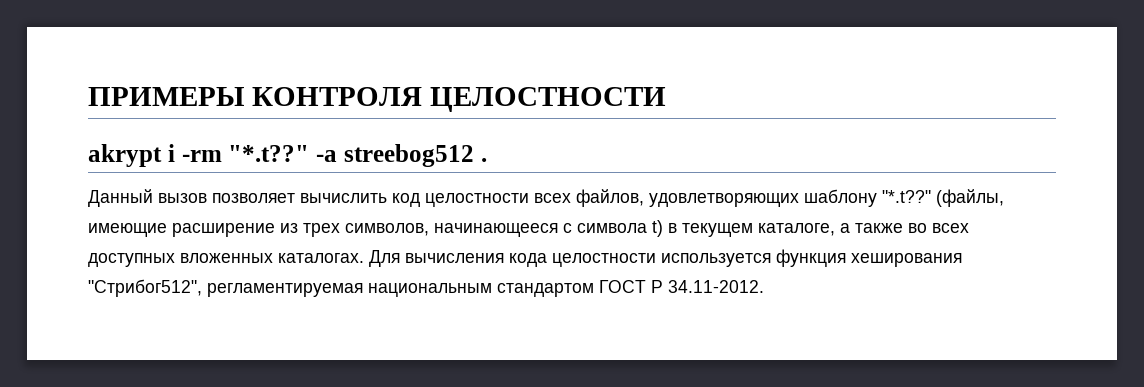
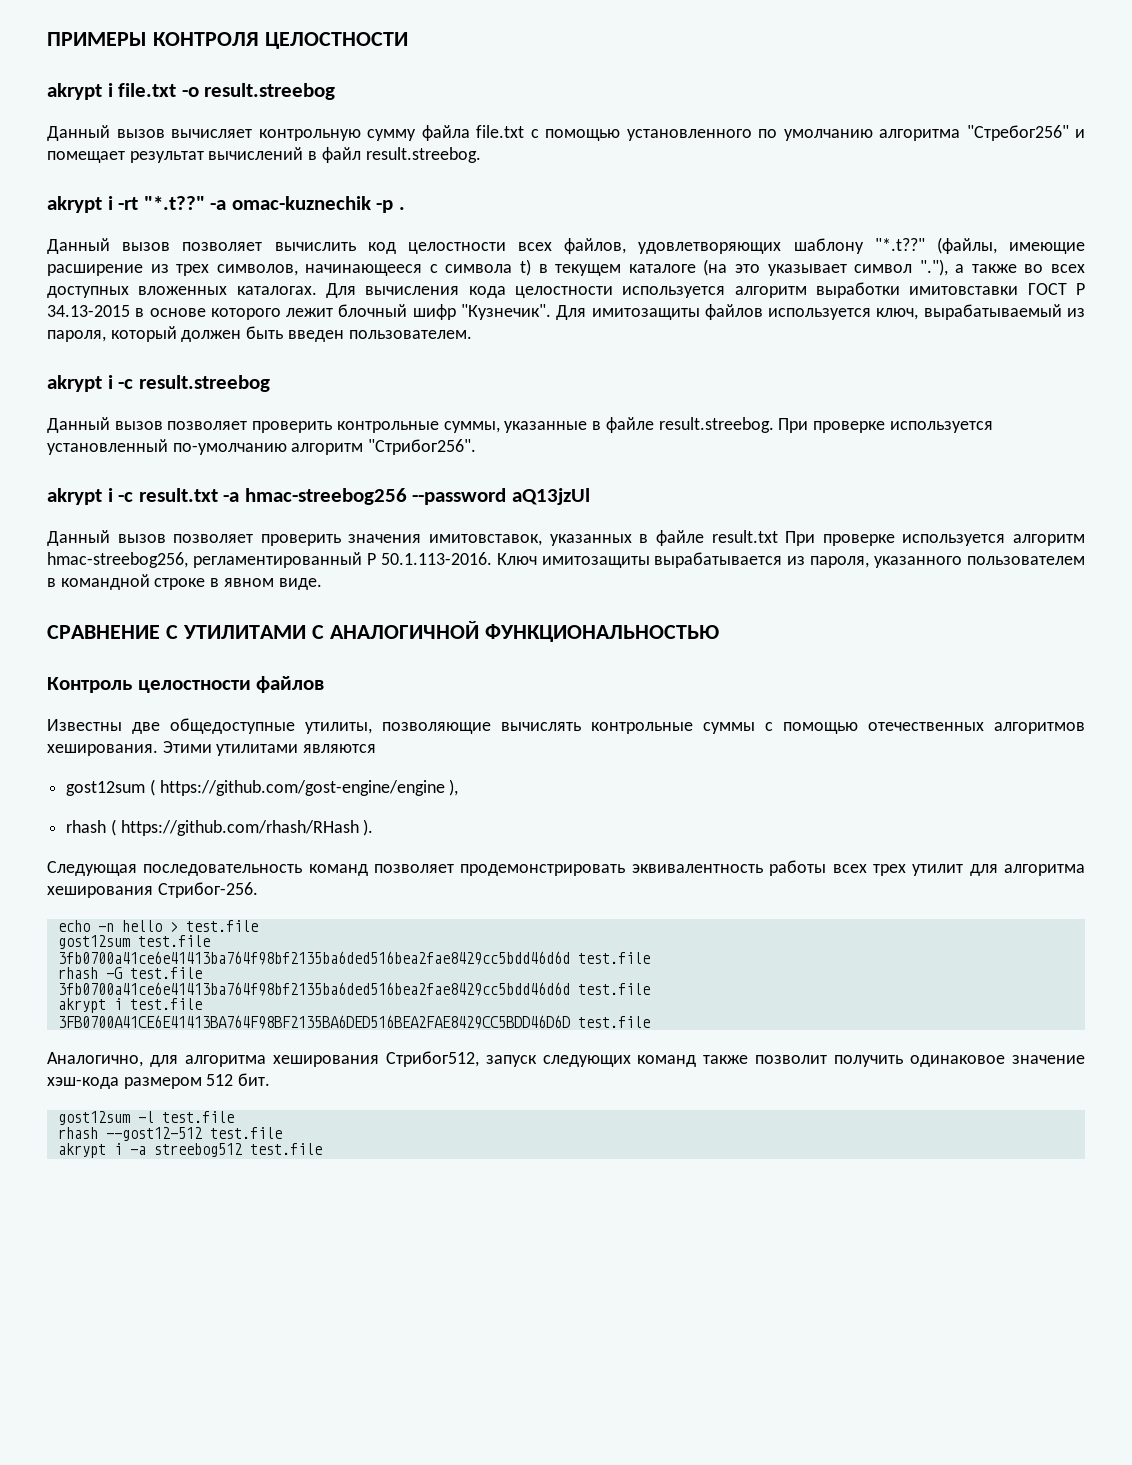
- akrypt i -rm "*.t??" -a streebog512 .
+ akrypt i file.txt -o result.streebog
+ Данный вызов вычисляет контрольную сумму файла file.txt с помощью установленного по умолчанию алгоритма "Стребог256" и помещает результат вычислений в файл result.streebog.
+ akrypt i -rt "*.t??" -a omac-kuznechik -p .
- (файлы, имеющие расширение из трех символов, начинающееся с символа t) в текущем каталоге, а также во всех доступных вложенных каталогах.
+ (файлы, имеющие расширение из трех символов, начинающееся с символа t) в текущем каталоге (на это указывает символ "."), а также во всех доступных вложенных каталогах.
- Для вычисления кода целостности используется функция хеширования "Стрибог512", регламентируемая национальным стандартом ГОСТ Р 34.11-2012.
+ Для вычисления кода целостности используется алгоритм выработки имитовставки ГОСТ Р 34.13-2015 в основе которого лежит блочный шифр "Кузнечик". Для имитозащиты файлов используется ключ, вырабатываемый из пароля, который должен быть введен пользователем.
+ akrypt i -c result.streebog
+ Данный вызов позволяет проверить контрольные суммы, указанные в файле result.streebog. При проверке используется установленный по-умолчанию алгоритм "Стрибог256".
+ akrypt i -c result.txt -a hmac-streebog256 --password aQ13jzUl
+ Данный вызов позволяет проверить значения имитовставок, указанных в файле result.txt При проверке используется алгоритм hmac-streebog256, регламентированный Р 50.1.113-2016. Ключ имитозащиты вырабатывается из пароля, указанного пользователем в командной строке в явном виде.
+ СРАВНЕНИЕ С УТИЛИТАМИ С АНАЛОГИЧНОЙ ФУНКЦИОНАЛЬНОСТЬЮ
+ Контроль целостности файлов
+ Известны две общедоступные утилиты, позволяющие вычислять контрольные суммы с помощью отечественных алгоритмов хеширования. Этими утилитами являются
+ gost12sum ( https://github.com/gost-engine/engine ),
+ rhash ( https://github.com/rhash/RHash ).
+ Следующая последовательность команд позволяет продемонстрировать эквивалентность работы всех трех утилит для алгоритма хеширования Стрибог-256.
+ echo -n hello > test.file
+ gost12sum test.file
+ 3fb0700a41ce6e41413ba764f98bf2135ba6ded516bea2fae8429cc5bdd46d6d test.file
+ rhash -G test.file
+ 3fb0700a41ce6e41413ba764f98bf2135ba6ded516bea2fae8429cc5bdd46d6d test.file
+ akrypt i test.file
+ 3FB0700A41CE6E41413BA764F98BF2135BA6DED516BEA2FAE8429CC5BDD46D6D test.file
+ Аналогично, для алгоритма хеширования Стрибог512, запуск следующих команд также позволит получить одинаковое значение хэш-кода размером 512 бит.
+ gost12sum -l test.file
+ rhash --gost12-512 test.file
+ akrypt i -a streebog512 test.file

